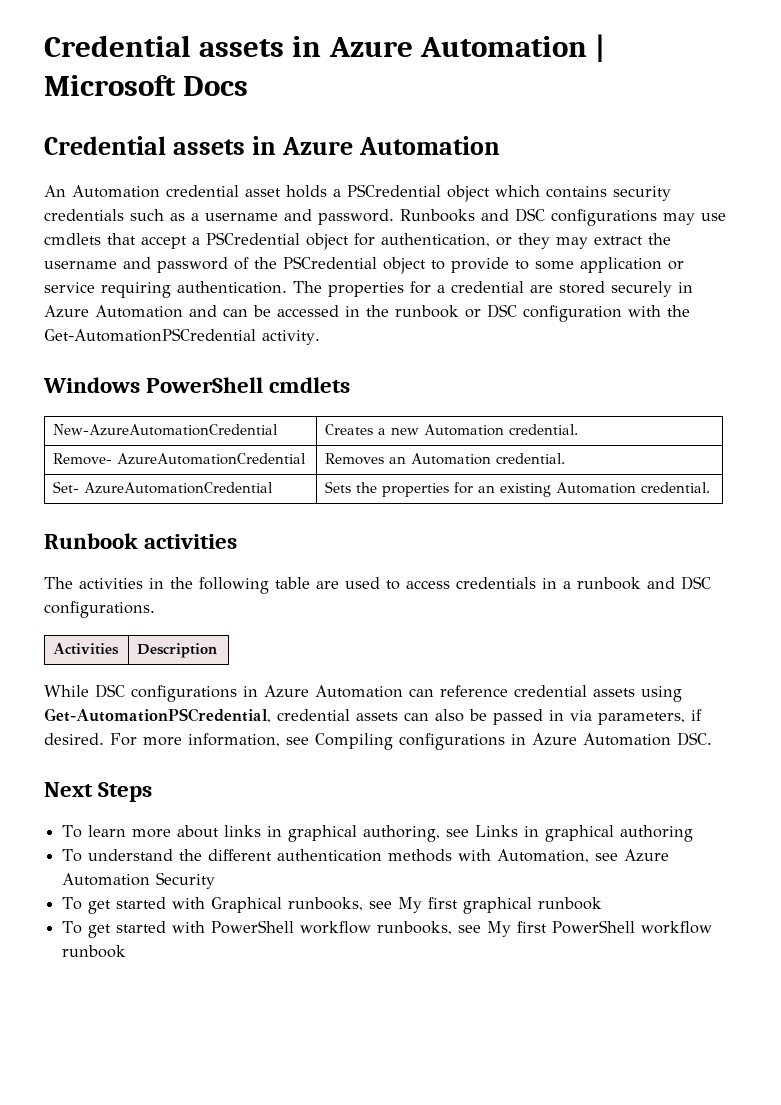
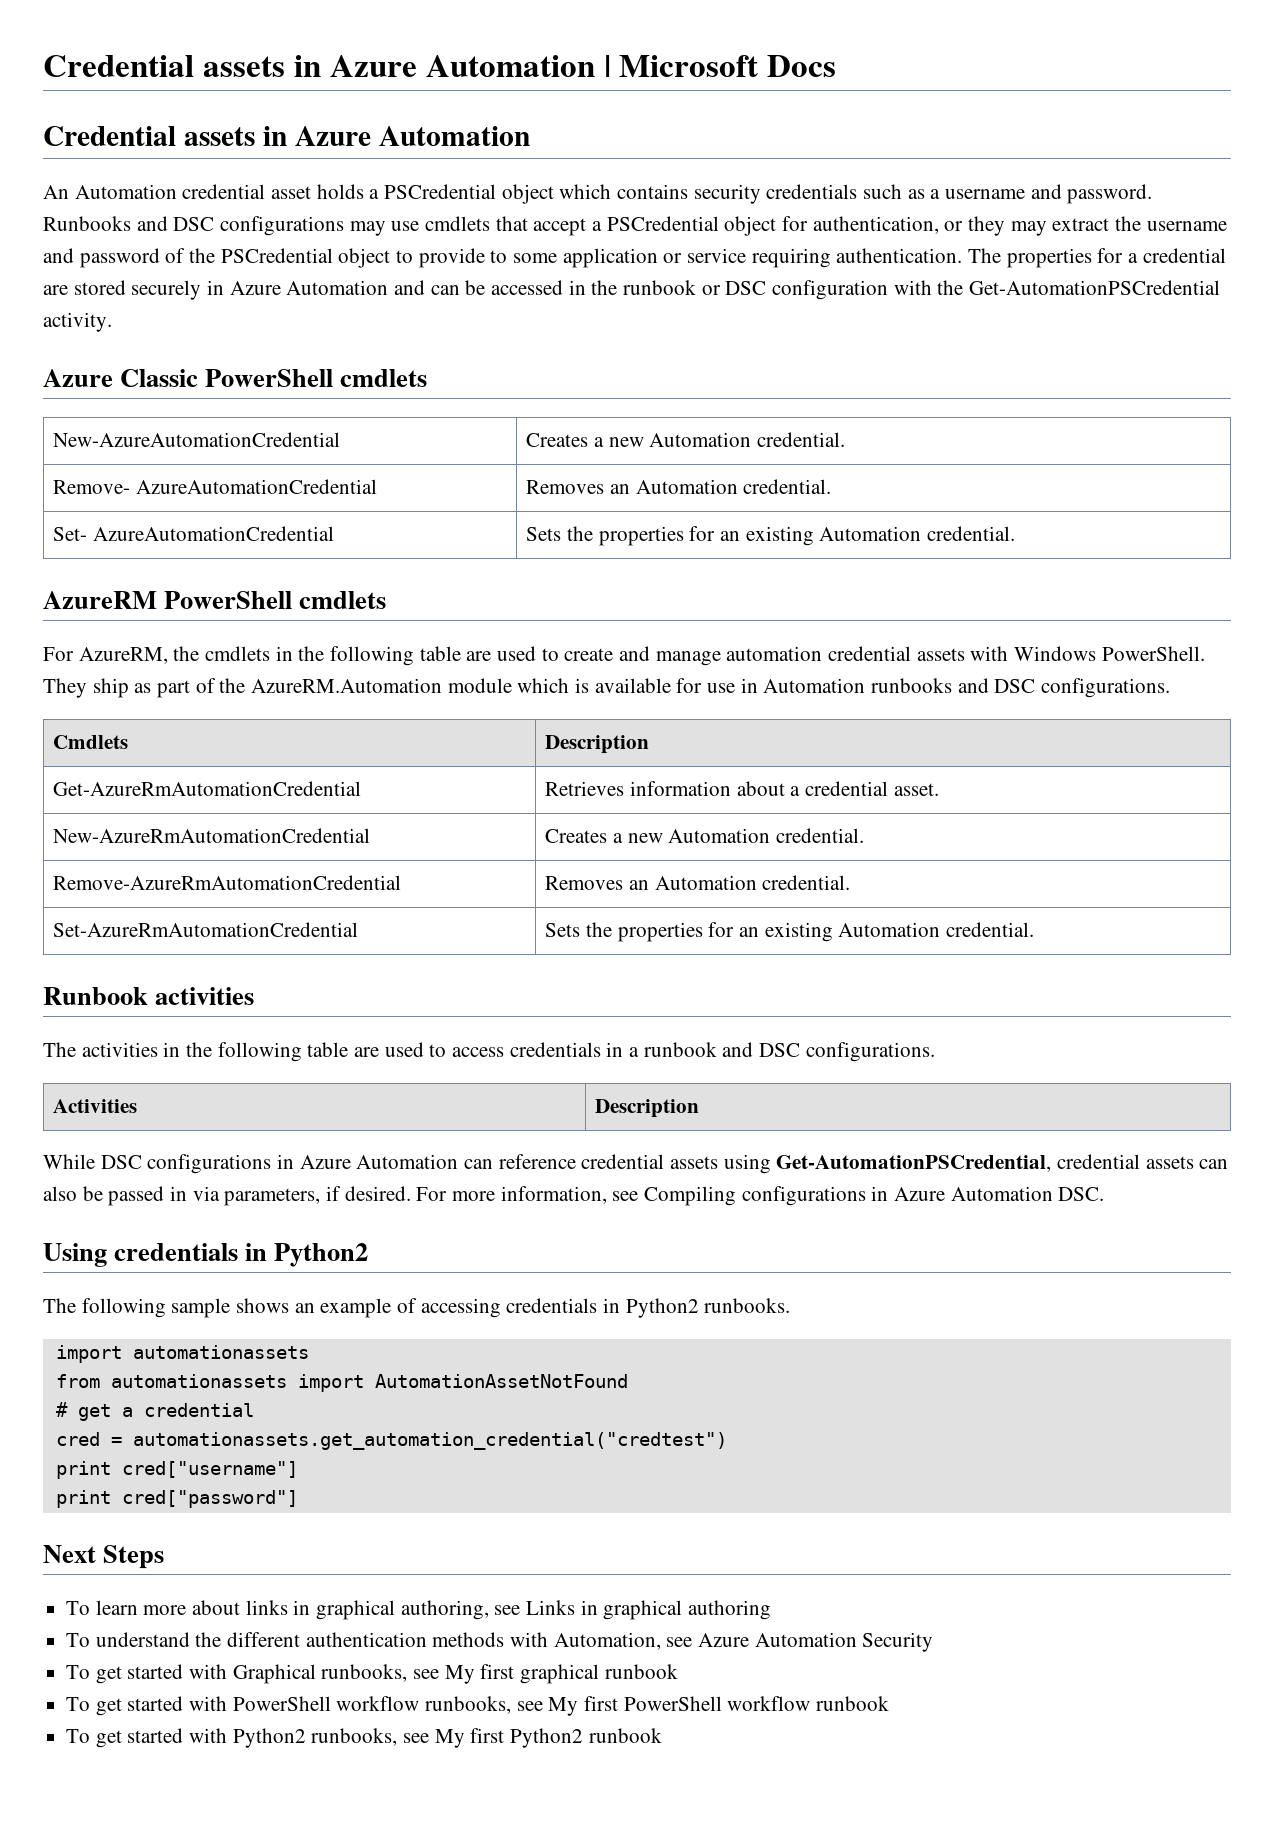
- Windows PowerShell cmdlets
+ Azure Classic PowerShell cmdlets
+ AzureRM PowerShell cmdlets
+ For AzureRM, the cmdlets in the following table are used to create and manage automation credential assets with Windows PowerShell. They ship as part of the AzureRM.Automation module which is available for use in Automation runbooks and DSC configurations.
+ Cmdlets | Description
+ Get-AzureRmAutomationCredential | Retrieves information about a credential asset.
+ New-AzureRmAutomationCredential | Creates a new Automation credential.
+ Remove-AzureRmAutomationCredential | Removes an Automation credential.
+ Set-AzureRmAutomationCredential | Sets the properties for an existing Automation credential.
+ Using credentials in Python2
+ The following sample shows an example of accessing credentials in Python2 runbooks.
+ import automationassets
+ from automationassets import AutomationAssetNotFound
+ # get a credential
+ cred = automationassets.get_automation_credential("credtest")
+ print cred["username"]
+ print cred["password"]
+ To get started with Python2 runbooks, see My first Python2 runbook

